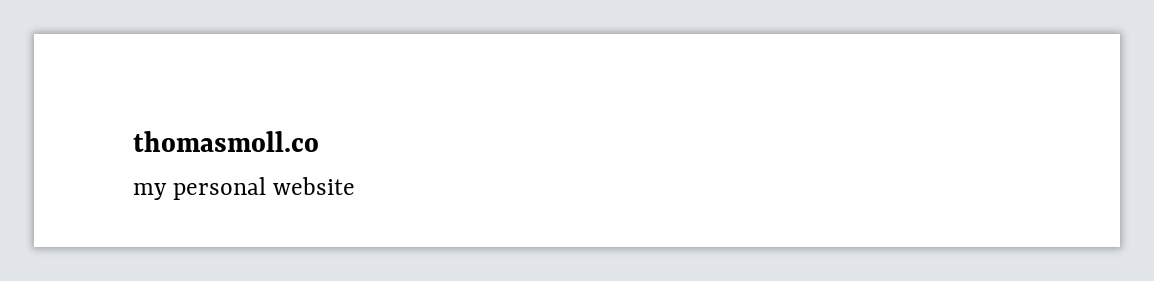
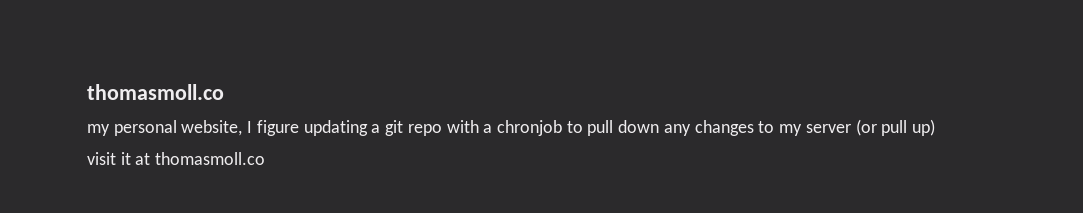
- my personal website
+ my personal website, I figure updating a git repo with a chronjob to pull down any changes to my server (or pull up)
+ visit it at thomasmoll.co

